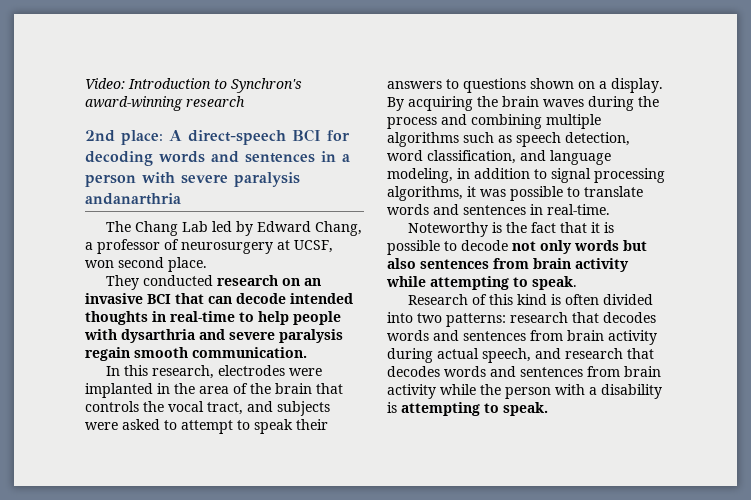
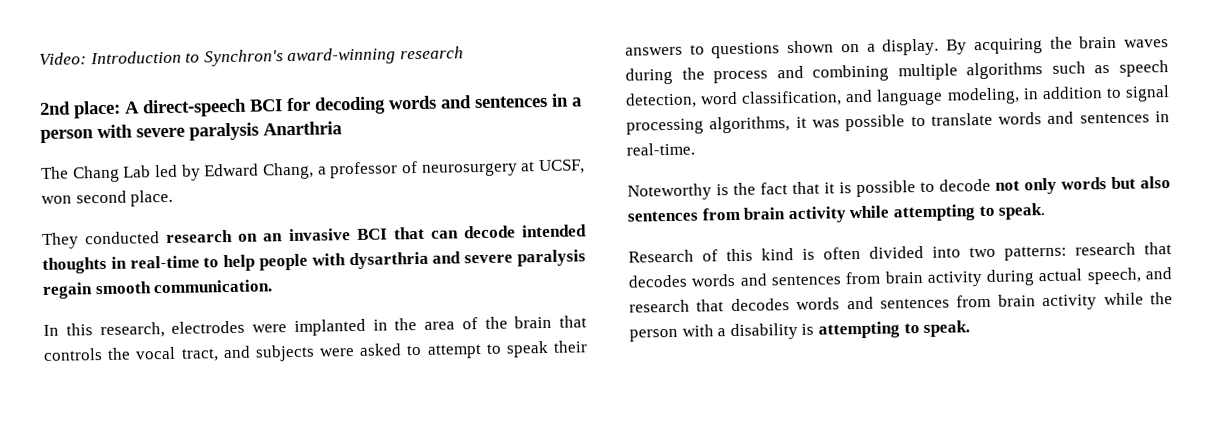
- 2nd place: A direct-speech BCI for decoding words and sentences in a person with severe paralysis andanarthria
+ 2nd place: A direct-speech BCI for decoding words and sentences in a person with severe paralysis Anarthria

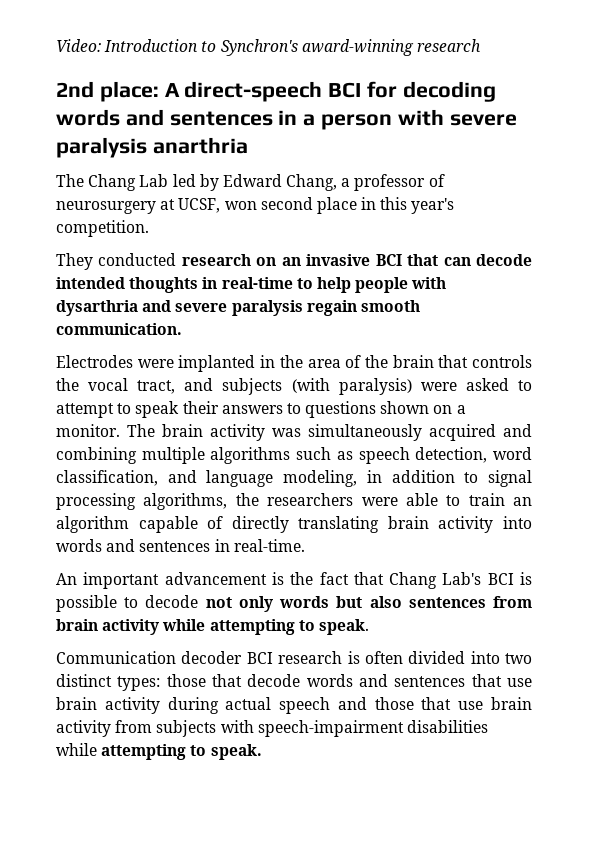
- 2nd place: A direct-speech BCI for decoding words and sentences in a person with severe paralysis Anarthria
+ 2nd place: A direct-speech BCI for decoding words and sentences in a person with severe paralysis anarthria
- The Chang Lab led by Edward Chang, a professor of neurosurgery at UCSF, won second place.
+ The Chang Lab led by Edward Chang, a professor of neurosurgery at UCSF, won second place in this year's competition.
- In this research, electrodes were implanted in the area of the brain that controls the vocal tract, and subjects were asked to attempt to speak their answers to questions shown on a display. By acquiring the brain waves during the process and combining multiple algorithms such as speech detection, word classification, and language modeling, in addition to signal processing algorithms, it was possible to translate words and sentences in real-time.
+ Electrodes were implanted in the area of the brain that controls the vocal tract, and subjects (with paralysis) were asked to attempt to speak their answers to questions shown on a monitor. The brain activity was simultaneously acquired and combining multiple algorithms such as speech detection, word classification, and language modeling, in addition to signal processing algorithms, the researchers were able to train an algorithm capable of directly translating brain activity into words and sentences in real-time.
- Noteworthy is the fact that it is possible to decode not only words but also sentences from brain activity while attempting to speak.
+ An important advancement is the fact that Chang Lab's BCI is possible to decode not only words but also sentences from brain activity while attempting to speak.
- Research of this kind is often divided into two patterns: research that decodes words and sentences from brain activity during actual speech, and research that decodes words and sentences from brain activity while the person with a disability is attempting to speak.
+ Communication decoder BCI research is often divided into two distinct types: those that decode words and sentences that use brain activity during actual speech and those that use brain activity from subjects with speech-impairment disabilities while attempting to speak.

